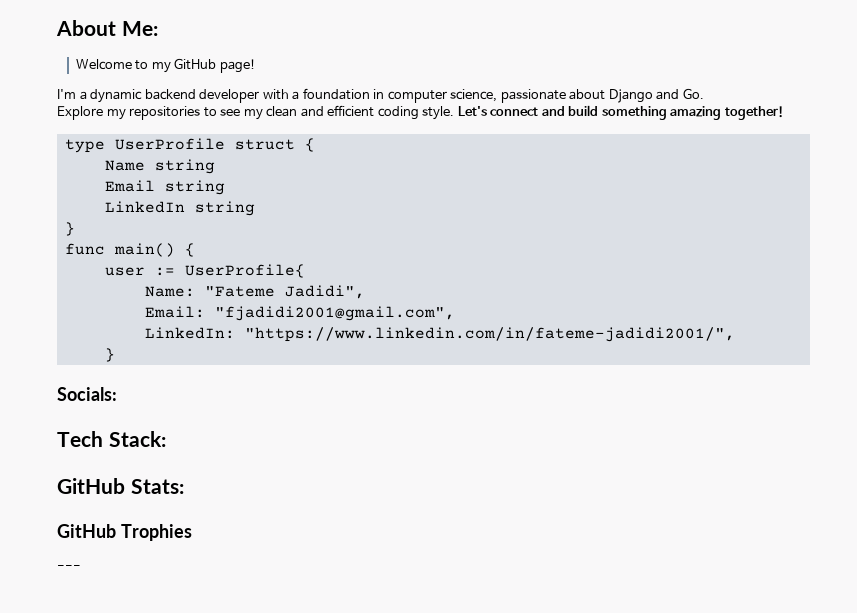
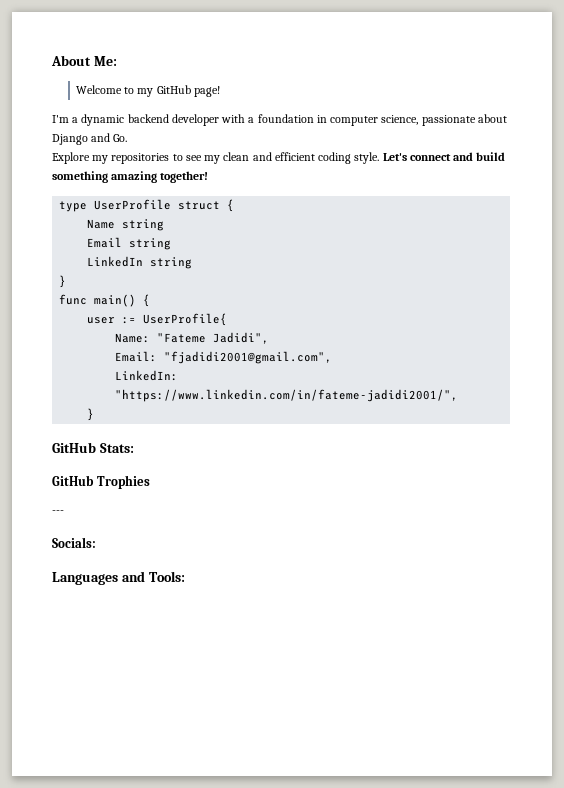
- Socials:
- Tech Stack:
+ Socials:
+ Languages and Tools:

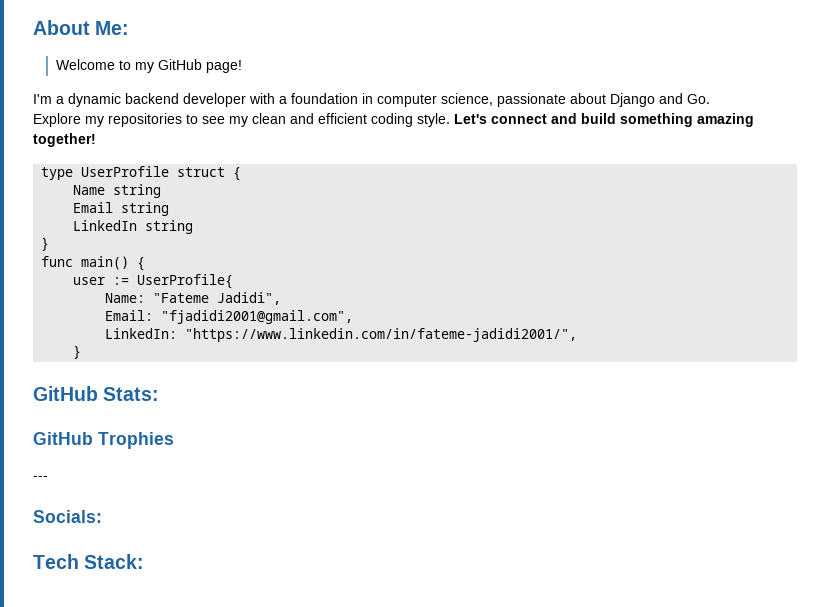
- Languages and Tools:
+ Tech Stack:

